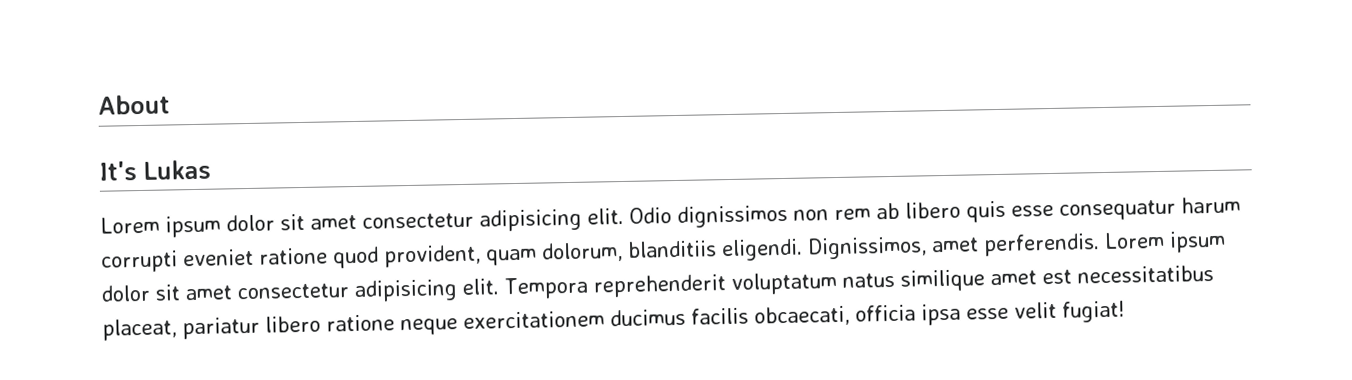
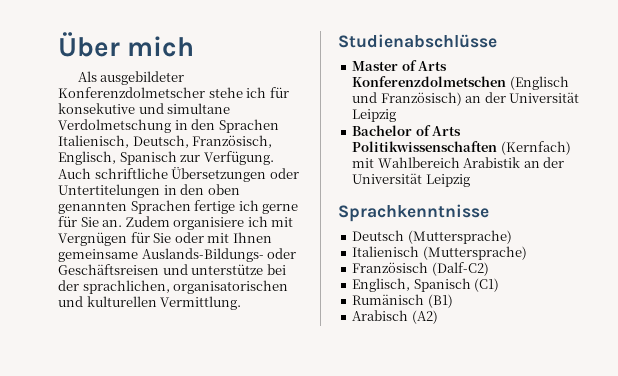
- About
- It's Lukas
- Lorem ipsum dolor sit amet consectetur adipisicing elit. Odio dignissimos non rem ab libero quis esse consequatur harum corrupti eveniet ratione quod provident, quam dolorum, blanditiis eligendi. Dignissimos, amet perferendis. Lorem ipsum dolor sit amet consectetur adipisicing elit. Tempora reprehenderit voluptatum natus similique amet est necessitatibus placeat, pariatur libero ratione neque exercitationem ducimus facilis obcaecati, officia ipsa esse velit fugiat!
+ Über mich
+ Als ausgebildeter Konferenzdolmetscher stehe ich für konsekutive und simultane Verdolmetschung in den Sprachen Italienisch, Deutsch, Französisch, Englisch, Spanisch zur Verfügung. Auch schriftliche Übersetzungen oder Untertitelungen in den oben genannten Sprachen fertige ich gerne für Sie an. Zudem organisiere ich mit Vergnügen für Sie oder mit Ihnen gemeinsame Auslands-Bildungs- oder Geschäftsreisen und unterstütze bei der sprachlichen, organisatorischen und kulturellen Vermittlung.
+ Studienabschlüsse
+ Master of Arts Konferenzdolmetschen (Englisch und Französisch) an der Universität Leipzig
+ Bachelor of Arts Politikwissenschaften (Kernfach) mit Wahlbereich Arabistik an der Universität Leipzig
+ Sprachkenntnisse
+ Deutsch (Muttersprache)
+ Italienisch (Muttersprache)
+ Französisch (Dalf-C2)
+ Englisch, Spanisch (C1)
+ Rumänisch (B1)
+ Arabisch (A2)

